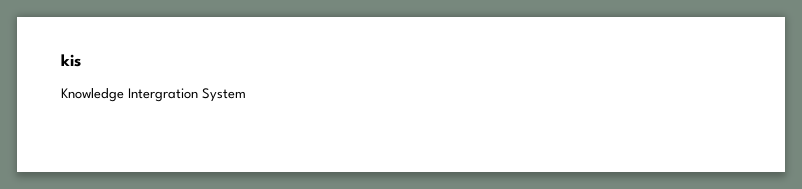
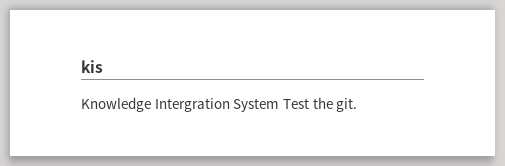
- Knowledge Intergration System
+ Knowledge Intergration System Test the git.

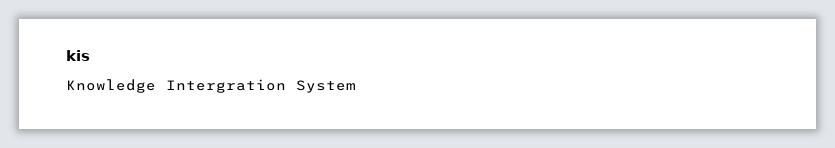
- Knowledge Intergration System Test the git.
+ Knowledge Intergration System

